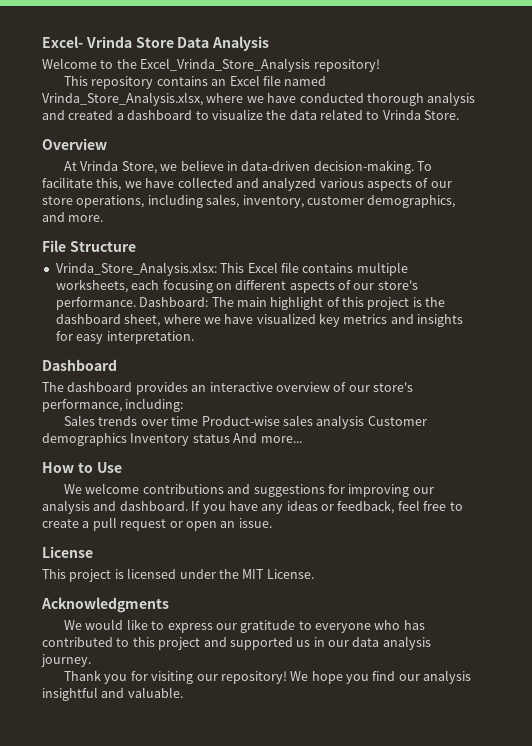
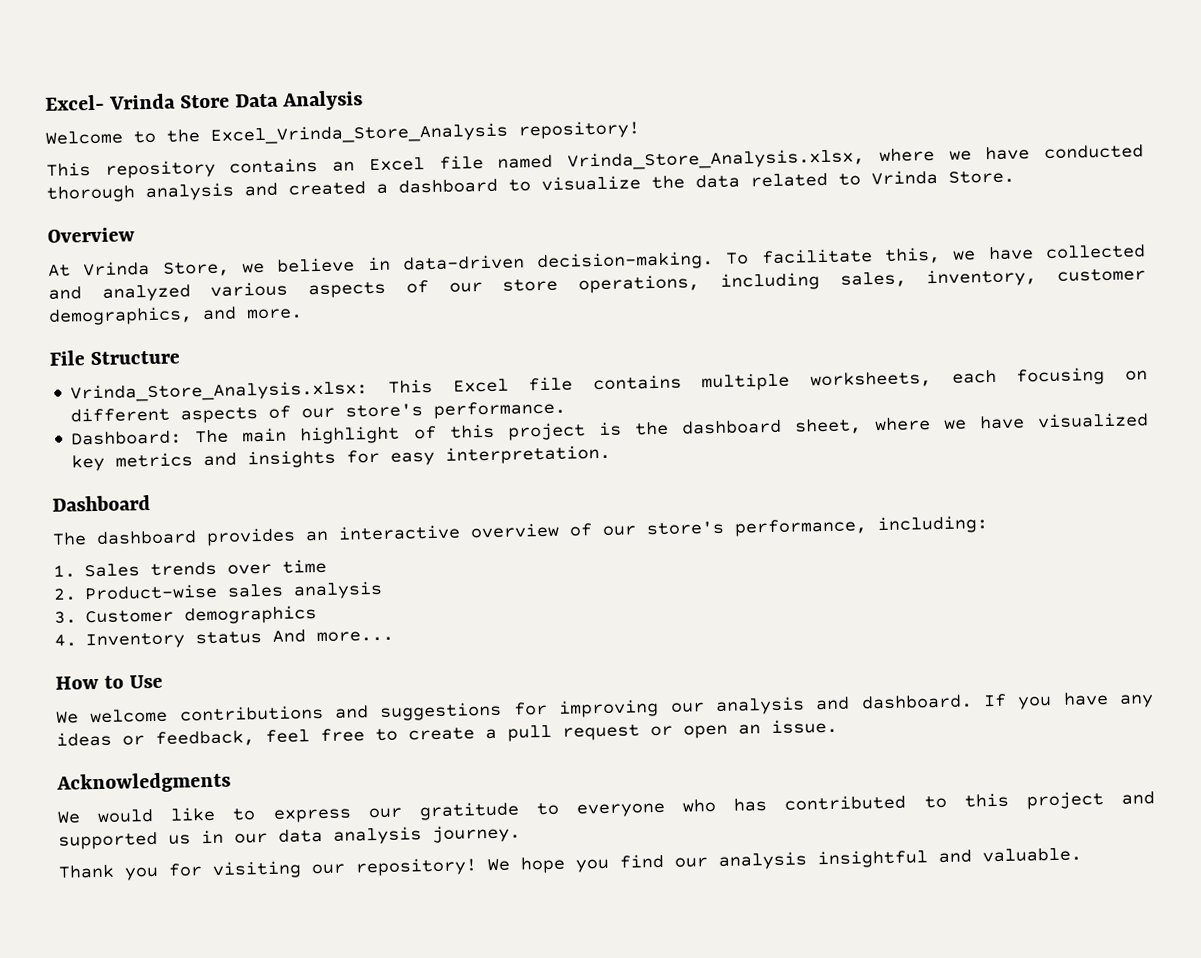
- Vrinda_Store_Analysis.xlsx: This Excel file contains multiple worksheets, each focusing on different aspects of our store's performance. Dashboard: The main highlight of this project is the dashboard sheet, where we have visualized key metrics and insights for easy interpretation.
+ Vrinda_Store_Analysis.xlsx: This Excel file contains multiple worksheets, each focusing on different aspects of our store's performance.
+ Dashboard: The main highlight of this project is the dashboard sheet, where we have visualized key metrics and insights for easy interpretation.
- Sales trends over time Product-wise sales analysis Customer demographics Inventory status And more...
+ 1. Sales trends over time
+ 2. Product-wise sales analysis
+ 3. Customer demographics
+ 4. Inventory status And more...
- License
- This project is licensed under the MIT License.

